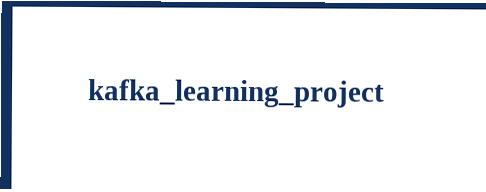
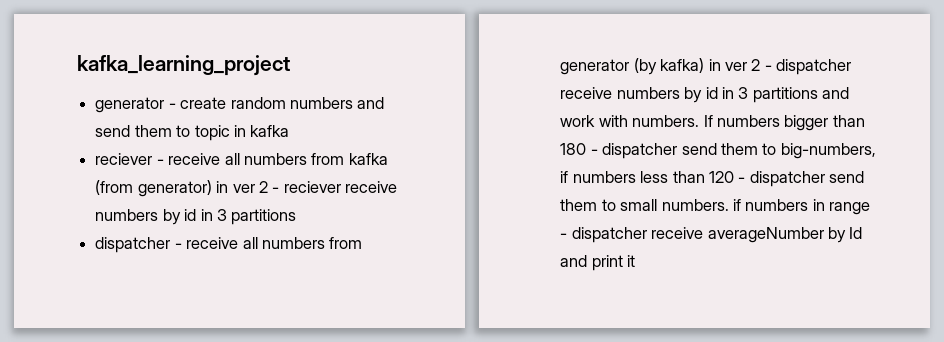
+ generator - create random numbers and send them to topic in kafka
+ reciever - receive all numbers from kafka (from generator) in ver 2 - reciever receive numbers by id in 3 partitions
+ dispatcher - receive all numbers from generator (by kafka) in ver 2 - dispatcher receive numbers by id in 3 partitions and work with numbers. If numbers bigger than 180 - dispatcher send them to big-numbers, if numbers less than 120 - dispatcher send them to small numbers. if numbers in range - dispatcher receive averageNumber by Id and print it

